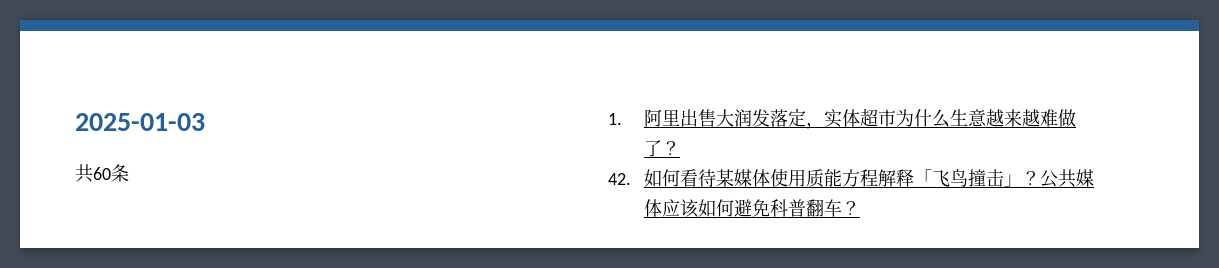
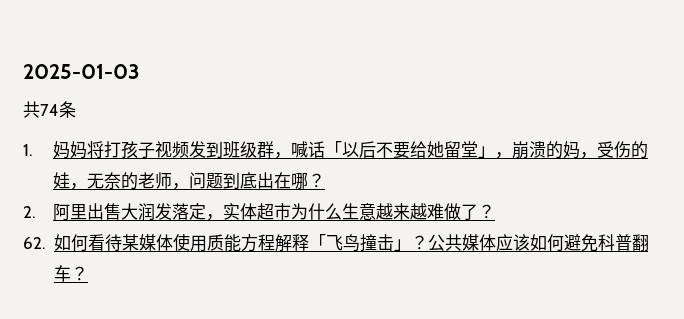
- 共60条
+ 共74条
- 1.阿里出售大润发落定，实体超市为什么生意越来越难做了？
+ 1.妈妈将打孩子视频发到班级群，喊话「以后不要给她留堂」，崩溃的妈，受伤的娃，无奈的老师，问题到底出在哪？
+ 2.阿里出售大润发落定，实体超市为什么生意越来越难做了？
- 42.如何看待某媒体使用质能方程解释「飞鸟撞击」？
+ 62.如何看待某媒体使用质能方程解释「飞鸟撞击」？

